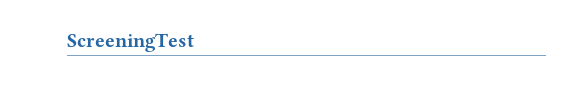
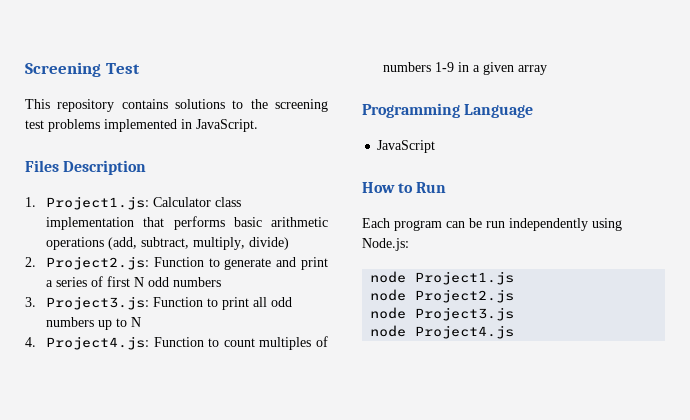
- ScreeningTest
+ Screening Test
+ This repository contains solutions to the screening test problems implemented in JavaScript.
+ Files Description
+ 1. Project1.js: Calculator class implementation that performs basic arithmetic operations (add, subtract, multiply, divide)
+ 2. Project2.js: Function to generate and print a series of first N odd numbers
+ 3. Project3.js: Function to print all odd numbers up to N
+ 4. Project4.js: Function to count multiples of numbers 1-9 in a given array
+ Programming Language
+ JavaScript
+ How to Run
+ Each program can be run independently using Node.js:
+ node Project1.js
+ node Project2.js
+ node Project3.js
+ node Project4.js

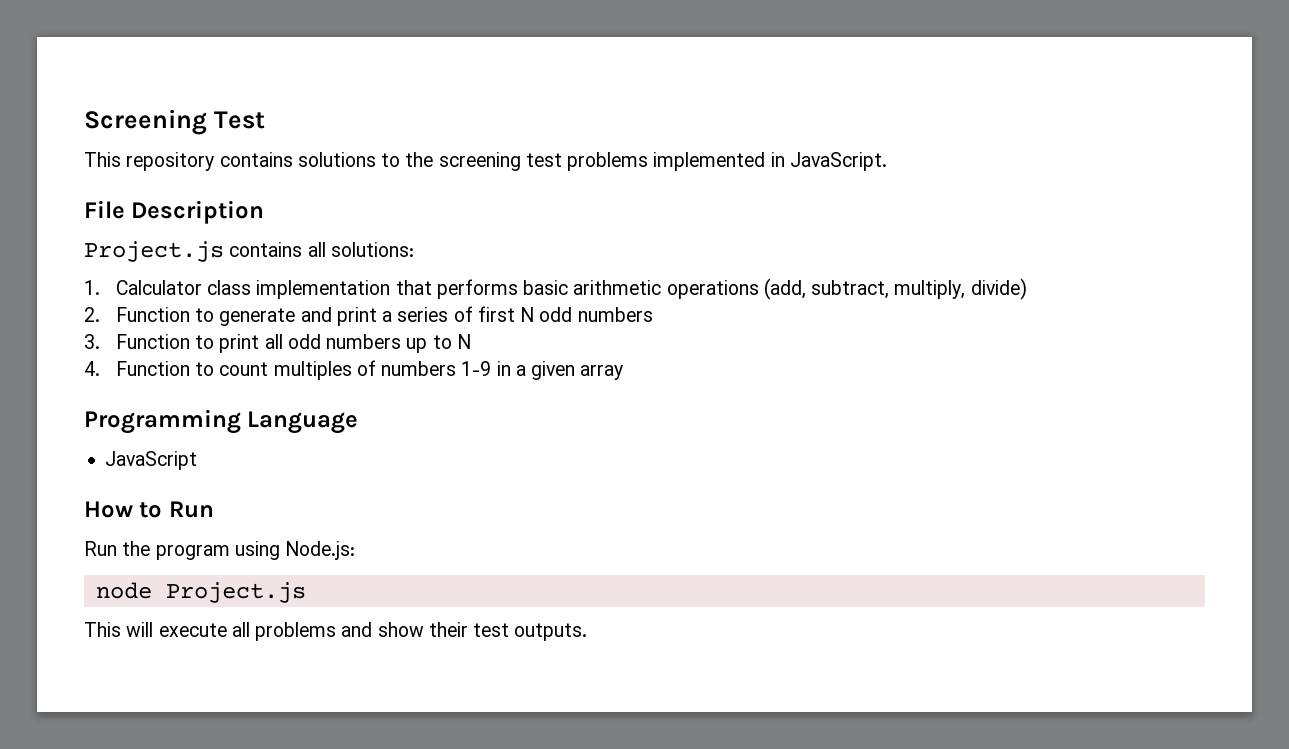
- Files Description
+ File Description
+ Project.js contains all solutions:
- 1. Project1.js: Calculator class implementation that performs basic arithmetic operations (add, subtract, multiply, divide)
+ 1. Calculator class implementation that performs basic arithmetic operations (add, subtract, multiply, divide)
- 2. Project2.js: Function to generate and print a series of first N odd numbers
+ 2. Function to generate and print a series of first N odd numbers
- 3. Project3.js: Function to print all odd numbers up to N
+ 3. Function to print all odd numbers up to N
- 4. Project4.js: Function to count multiples of numbers 1-9 in a given array
+ 4. Function to count multiples of numbers 1-9 in a given array
- Each program can be run independently using Node.js:
- node Project1.js
- node Project2.js
- node Project3.js
- node Project4.js
+ Run the program using Node.js:
+ node Project.js
+ This will execute all problems and show their test outputs.

